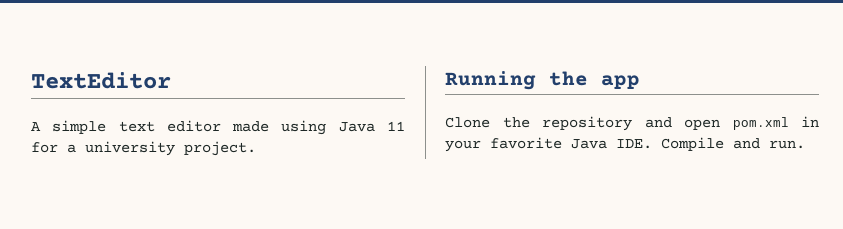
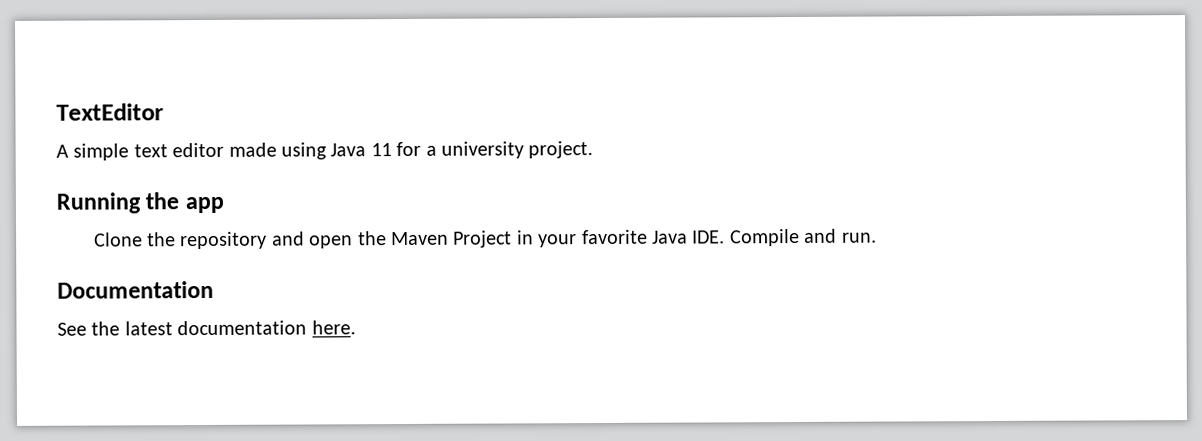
- Clone the repository and open pom.xml in your favorite Java IDE. Compile and run.
+ Clone the repository and open the Maven Project in your favorite Java IDE. Compile and run.
+ Documentation
+ See the latest documentation here.

